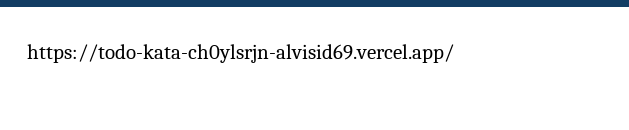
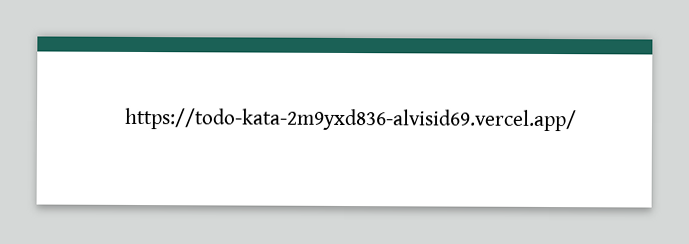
- https://todo-kata-ch0ylsrjn-alvisid69.vercel.app/
+ https://todo-kata-2m9yxd836-alvisid69.vercel.app/

